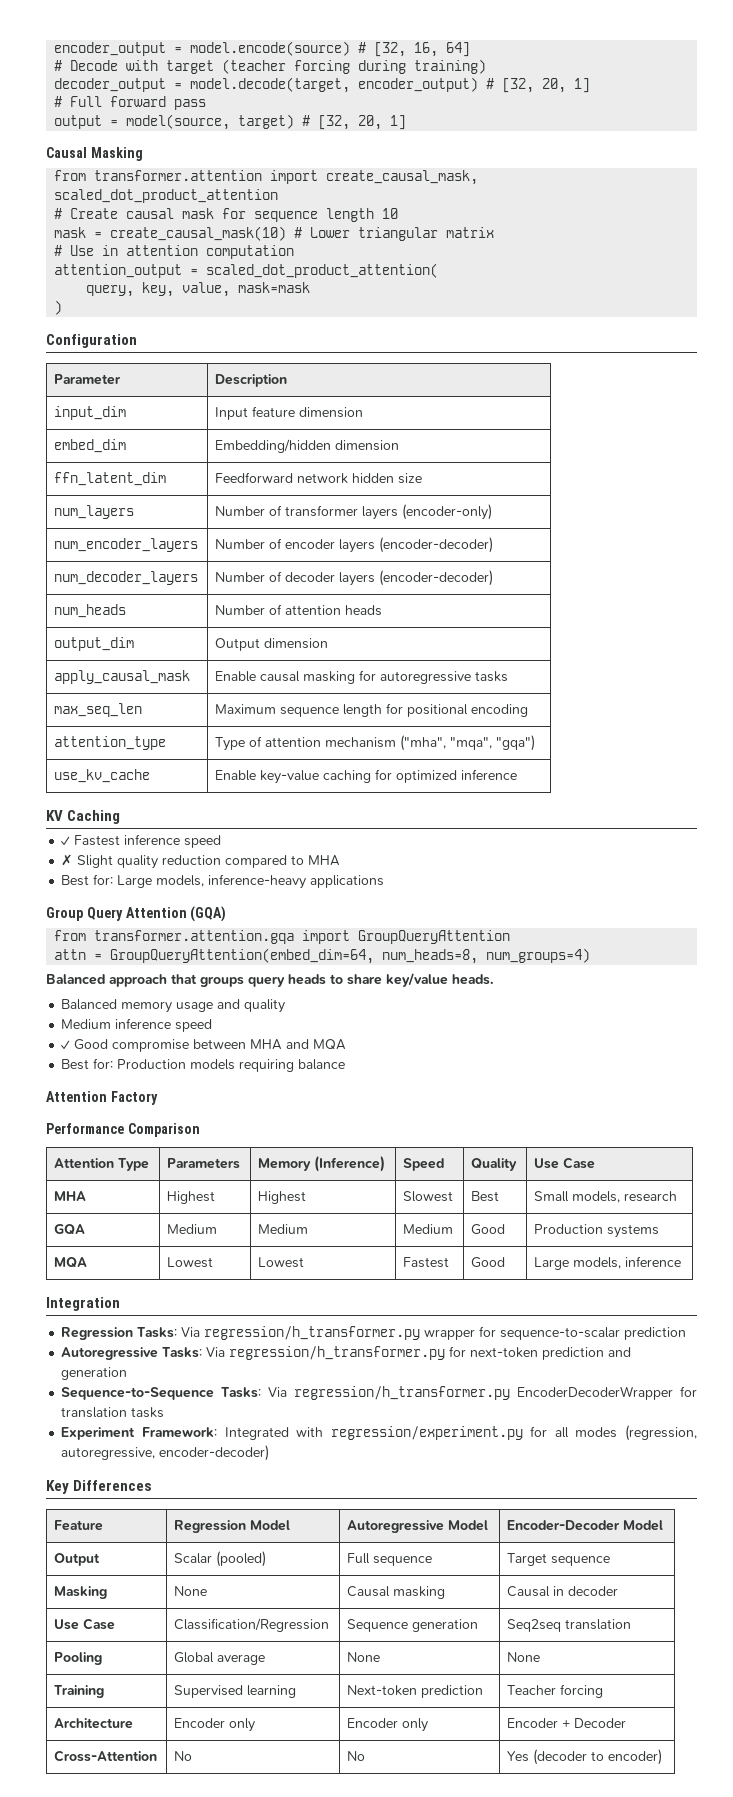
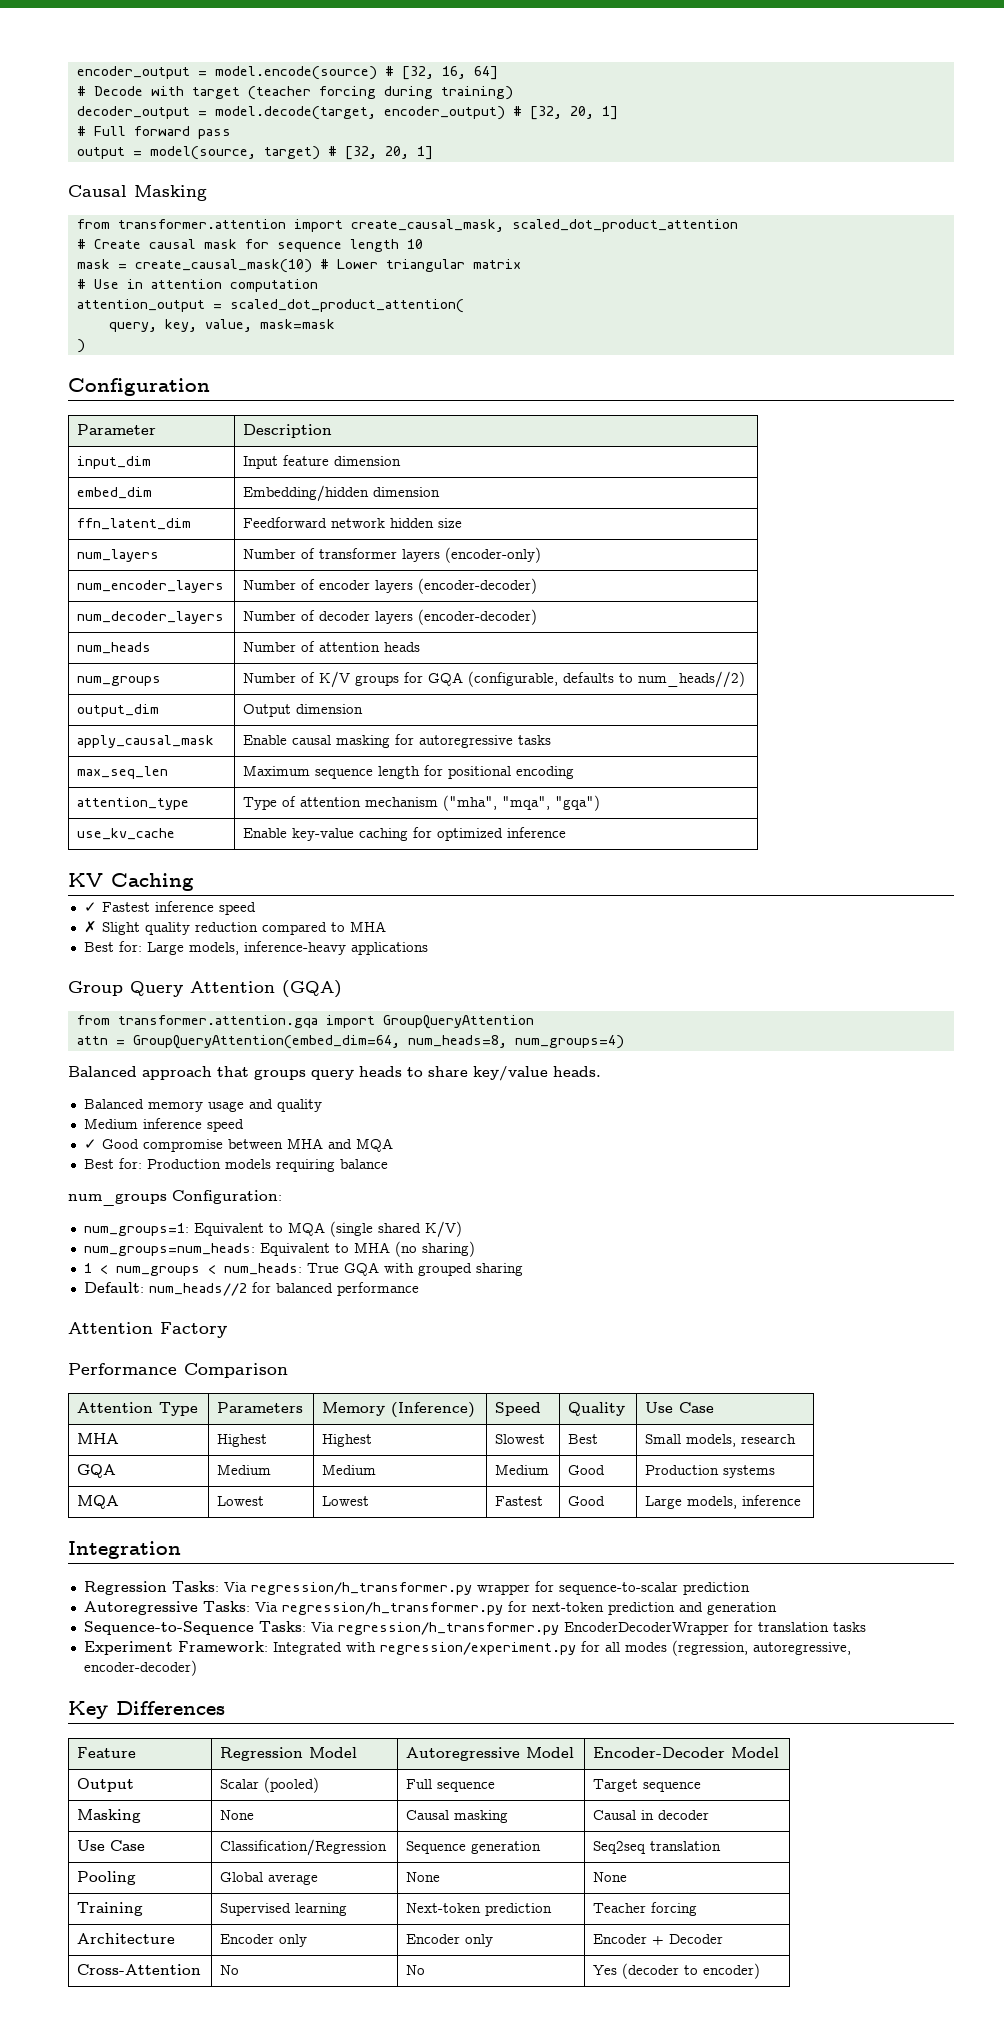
+ num_groups | Number of K/V groups for GQA (configurable, defaults to num_heads//2)
+ num_groups Configuration:
+ num_groups=1: Equivalent to MQA (single shared K/V)
+ num_groups=num_heads: Equivalent to MHA (no sharing)
+ 1 < num_groups < num_heads: True GQA with grouped sharing
+ Default: num_heads//2 for balanced performance

